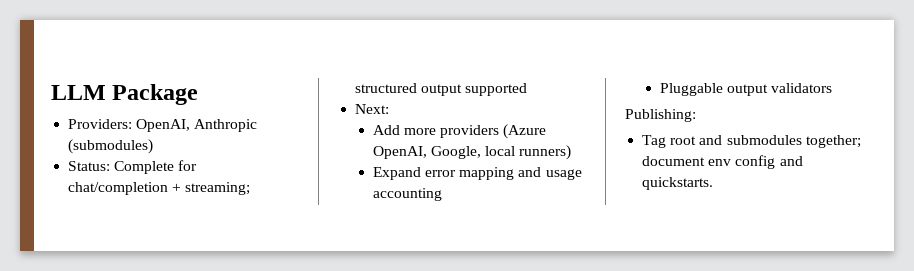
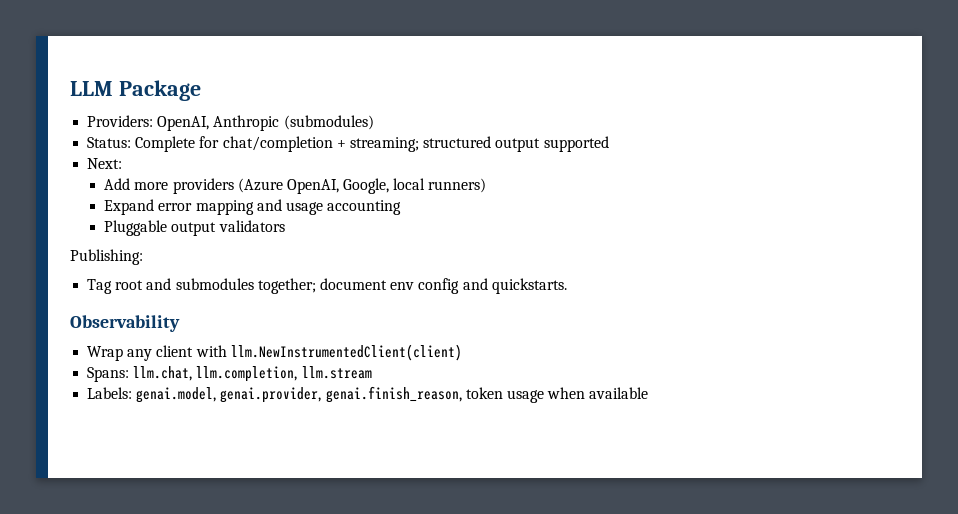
+ Observability
+ Wrap any client with llm.NewInstrumentedClient(client)
+ Spans: llm.chat, llm.completion, llm.stream
+ Labels: genai.model, genai.provider, genai.finish_reason, token usage when available

